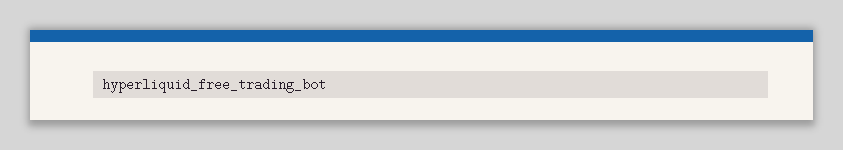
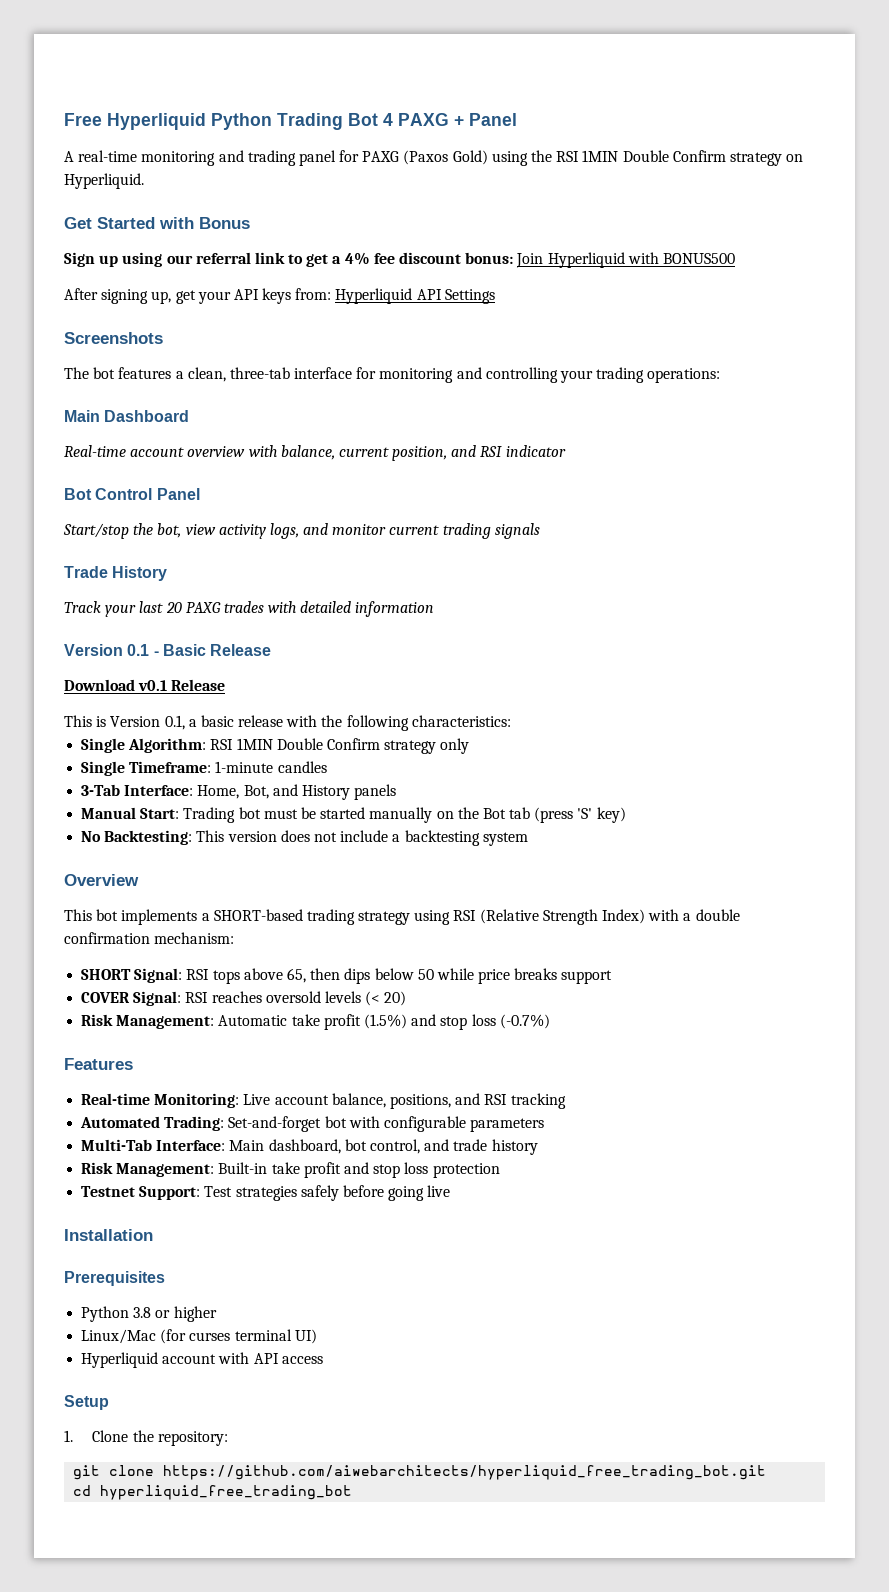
- hyperliquid_free_trading_bot
+ Free Hyperliquid Python Trading Bot 4 PAXG + Panel
+ A real-time monitoring and trading panel for PAXG (Paxos Gold) using the RSI 1MIN Double Confirm strategy on Hyperliquid.
+ Get Started with Bonus
+ Sign up using our referral link to get a 4% fee discount bonus: Join Hyperliquid with BONUS500
+ After signing up, get your API keys from: Hyperliquid API Settings
+ Screenshots
+ The bot features a clean, three-tab interface for monitoring and controlling your trading operations:
+ Main Dashboard
+ Real-time account overview with balance, current position, and RSI indicator
+ Bot Control Panel
+ Start/stop the bot, view activity logs, and monitor current trading signals
+ Trade History
+ Track your last 20 PAXG trades with detailed information
+ Version 0.1 - Basic Release
+ Download v0.1 Release
+ This is Version 0.1, a basic release with the following characteristics:
+ Single Algorithm: RSI 1MIN Double Confirm strategy only
+ Single Timeframe: 1-minute candles
+ 3-Tab Interface: Home, Bot, and History panels
+ Manual Start: Trading bot must be started manually on the Bot tab (press 'S' key)
+ No Backtesting: This version does not include a backtesting system
+ Overview
+ This bot implements a SHORT-based trading strategy using RSI (Relative Strength Index) with a double confirmation mechanism:
+ SHORT Signal: RSI tops above 65, then dips below 50 while price breaks support
+ COVER Signal: RSI reaches oversold levels (< 20)
+ Risk Management: Automatic take profit (1.5%) and stop loss (-0.7%)
+ Features
+ Real-time Monitoring: Live account balance, positions, and RSI tracking
+ Automated Trading: Set-and-forget bot with configurable parameters
+ Multi-Tab Interface: Main dashboard, bot control, and trade history
+ Risk Management: Built-in take profit and stop loss protection
+ Testnet Support: Test strategies safely before going live
+ Installation
+ Prerequisites
+ Python 3.8 or higher
+ Linux/Mac (for curses terminal UI)
+ Hyperliquid account with API access
+ Setup
+ 1. Clone the repository:
+ git clone https://github.com/aiwebarchitects/hyperliquid_free_trading_bot.git
+ cd hyperliquid_free_trading_bot

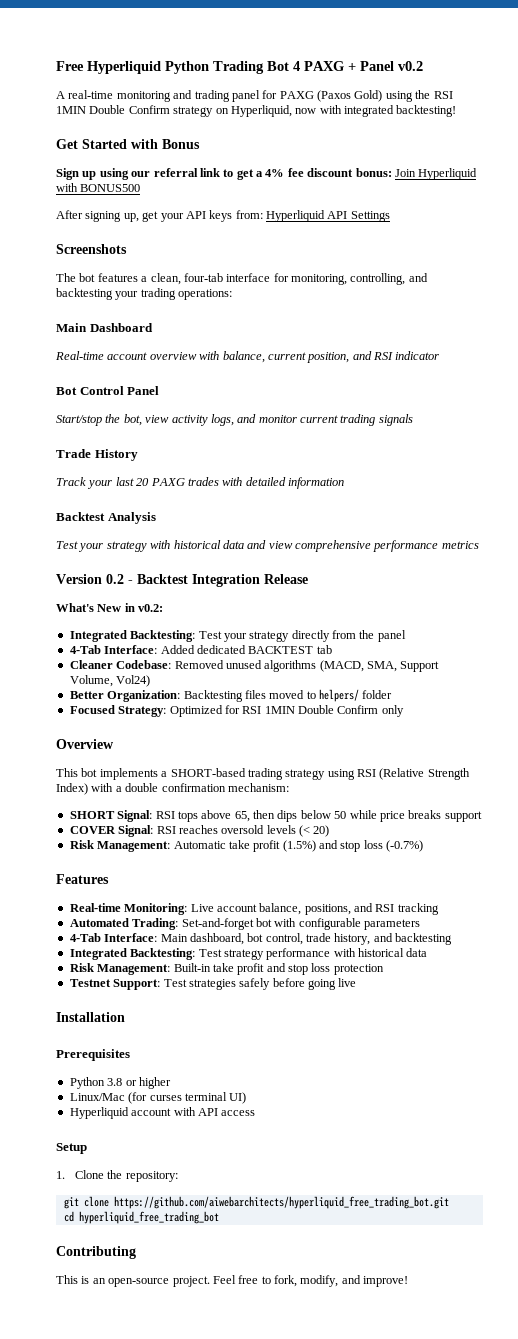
- Free Hyperliquid Python Trading Bot 4 PAXG + Panel
+ Free Hyperliquid Python Trading Bot 4 PAXG + Panel v0.2
- A real-time monitoring and trading panel for PAXG (Paxos Gold) using the RSI 1MIN Double Confirm strategy on Hyperliquid.
+ A real-time monitoring and trading panel for PAXG (Paxos Gold) using the RSI 1MIN Double Confirm strategy on Hyperliquid, now with integrated backtesting!
- The bot features a clean, three-tab interface for monitoring and controlling your trading operations:
+ The bot features a clean, four-tab interface for monitoring, controlling, and backtesting your trading operations:
- Version 0.1 - Basic Release
- Download v0.1 Release
- This is Version 0.1, a basic release with the following characteristics:
- Single Algorithm: RSI 1MIN Double Confirm strategy only
+ Backtest Analysis
+ Test your strategy with historical data and view comprehensive performance metrics
+ Version 0.2 - Backtest Integration Release
+ What's New in v0.2:
+ Integrated Backtesting: Test your strategy directly from the panel
+ 4-Tab Interface: Added dedicated BACKTEST tab
+ Cleaner Codebase: Removed unused algorithms (MACD, SMA, Support Volume, Vol24)
+ Better Organization: Backtesting files moved to helpers/ folder
+ Focused Strategy: Optimized for RSI 1MIN Double Confirm only
- Single Timeframe: 1-minute candles
- 3-Tab Interface: Home, Bot, and History panels
- Manual Start: Trading bot must be started manually on the Bot tab (press 'S' key)
- No Backtesting: This version does not include a backtesting system
- Multi-Tab Interface: Main dashboard, bot control, and trade history
+ 4-Tab Interface: Main dashboard, bot control, trade history, and backtesting
+ Integrated Backtesting: Test strategy performance with historical data
+ Contributing
+ This is an open-source project. Feel free to fork, modify, and improve!

